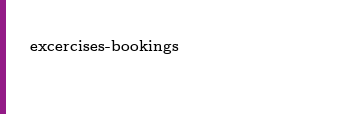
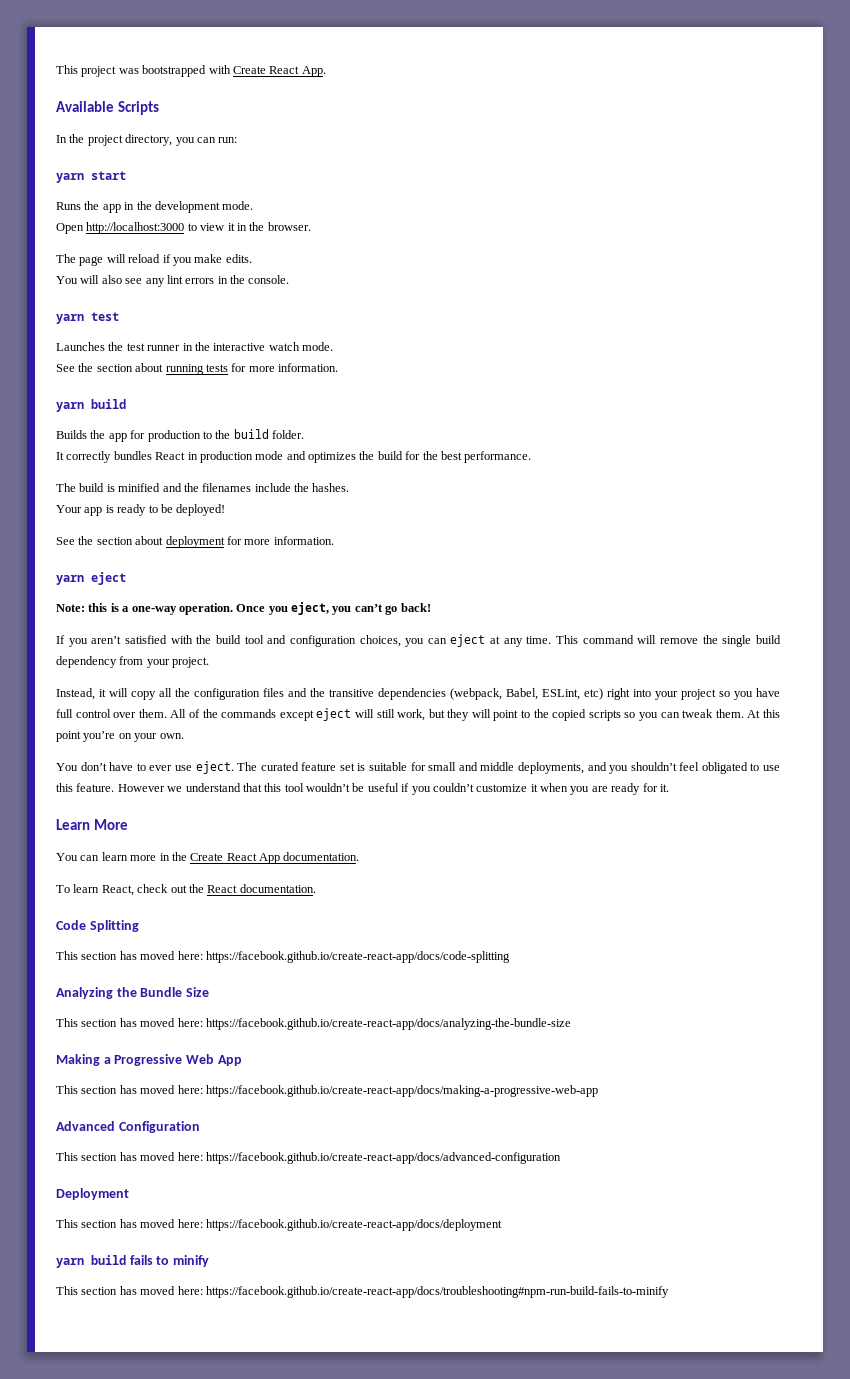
- excercises-bookings
+ This project was bootstrapped with Create React App.
+ Available Scripts
+ In the project directory, you can run:
+ yarn start
+ Runs the app in the development mode.
+ Open http://localhost:3000 to view it in the browser.
+ The page will reload if you make edits.
+ You will also see any lint errors in the console.
+ yarn test
+ Launches the test runner in the interactive watch mode.
+ See the section about running tests for more information.
+ yarn build
+ Builds the app for production to the build folder.
+ It correctly bundles React in production mode and optimizes the build for the best performance.
+ The build is minified and the filenames include the hashes.
+ Your app is ready to be deployed!
+ See the section about deployment for more information.
+ yarn eject
+ Note: this is a one-way operation. Once you eject, you can’t go back!
+ If you aren’t satisfied with the build tool and configuration choices, you can eject at any time. This command will remove the single build dependency from your project.
+ Instead, it will copy all the configuration files and the transitive dependencies (webpack, Babel, ESLint, etc) right into your project so you have full control over them. All of the commands except eject will still work, but they will point to the copied scripts so you can tweak them. At this point you’re on your own.
+ You don’t have to ever use eject. The curated feature set is suitable for small and middle deployments, and you shouldn’t feel obligated to use this feature. However we understand that this tool wouldn’t be useful if you couldn’t customize it when you are ready for it.
+ Learn More
+ You can learn more in the Create React App documentation.
+ To learn React, check out the React documentation.
+ Code Splitting
+ This section has moved here: https://facebook.github.io/create-react-app/docs/code-splitting
+ Analyzing the Bundle Size
+ This section has moved here: https://facebook.github.io/create-react-app/docs/analyzing-the-bundle-size
+ Making a Progressive Web App
+ This section has moved here: https://facebook.github.io/create-react-app/docs/making-a-progressive-web-app
+ Advanced Configuration
+ This section has moved here: https://facebook.github.io/create-react-app/docs/advanced-configuration
+ Deployment
+ This section has moved here: https://facebook.github.io/create-react-app/docs/deployment
+ yarn build fails to minify
+ This section has moved here: https://facebook.github.io/create-react-app/docs/troubleshooting#npm-run-build-fails-to-minify

